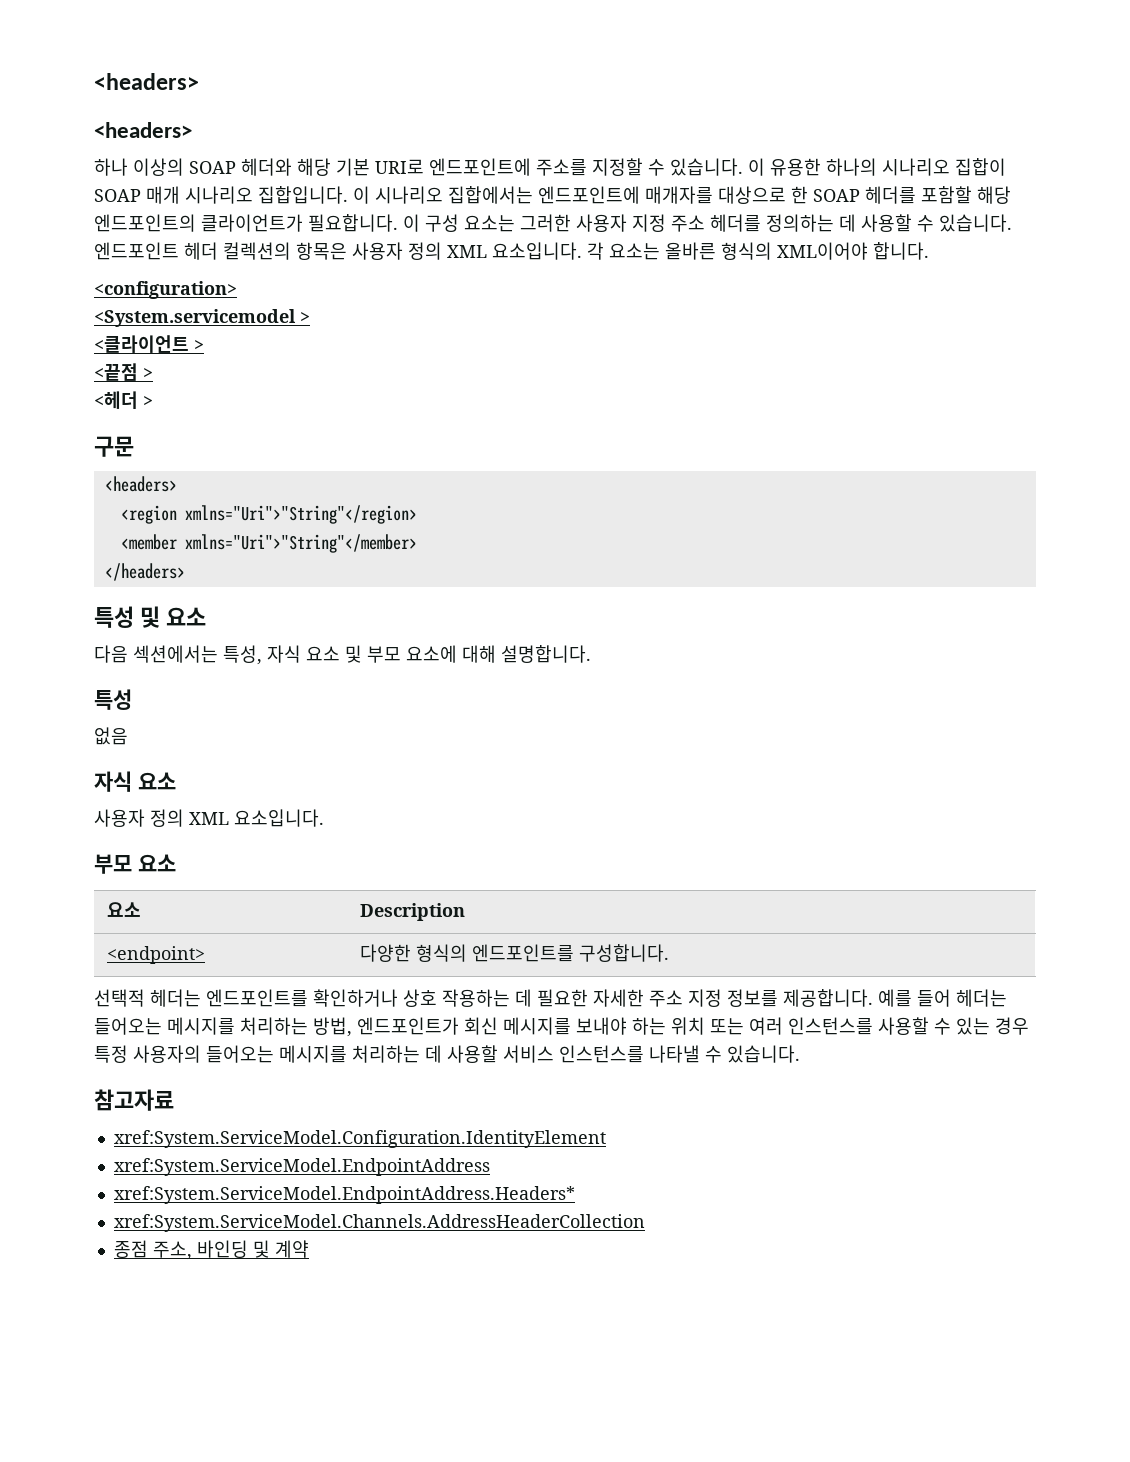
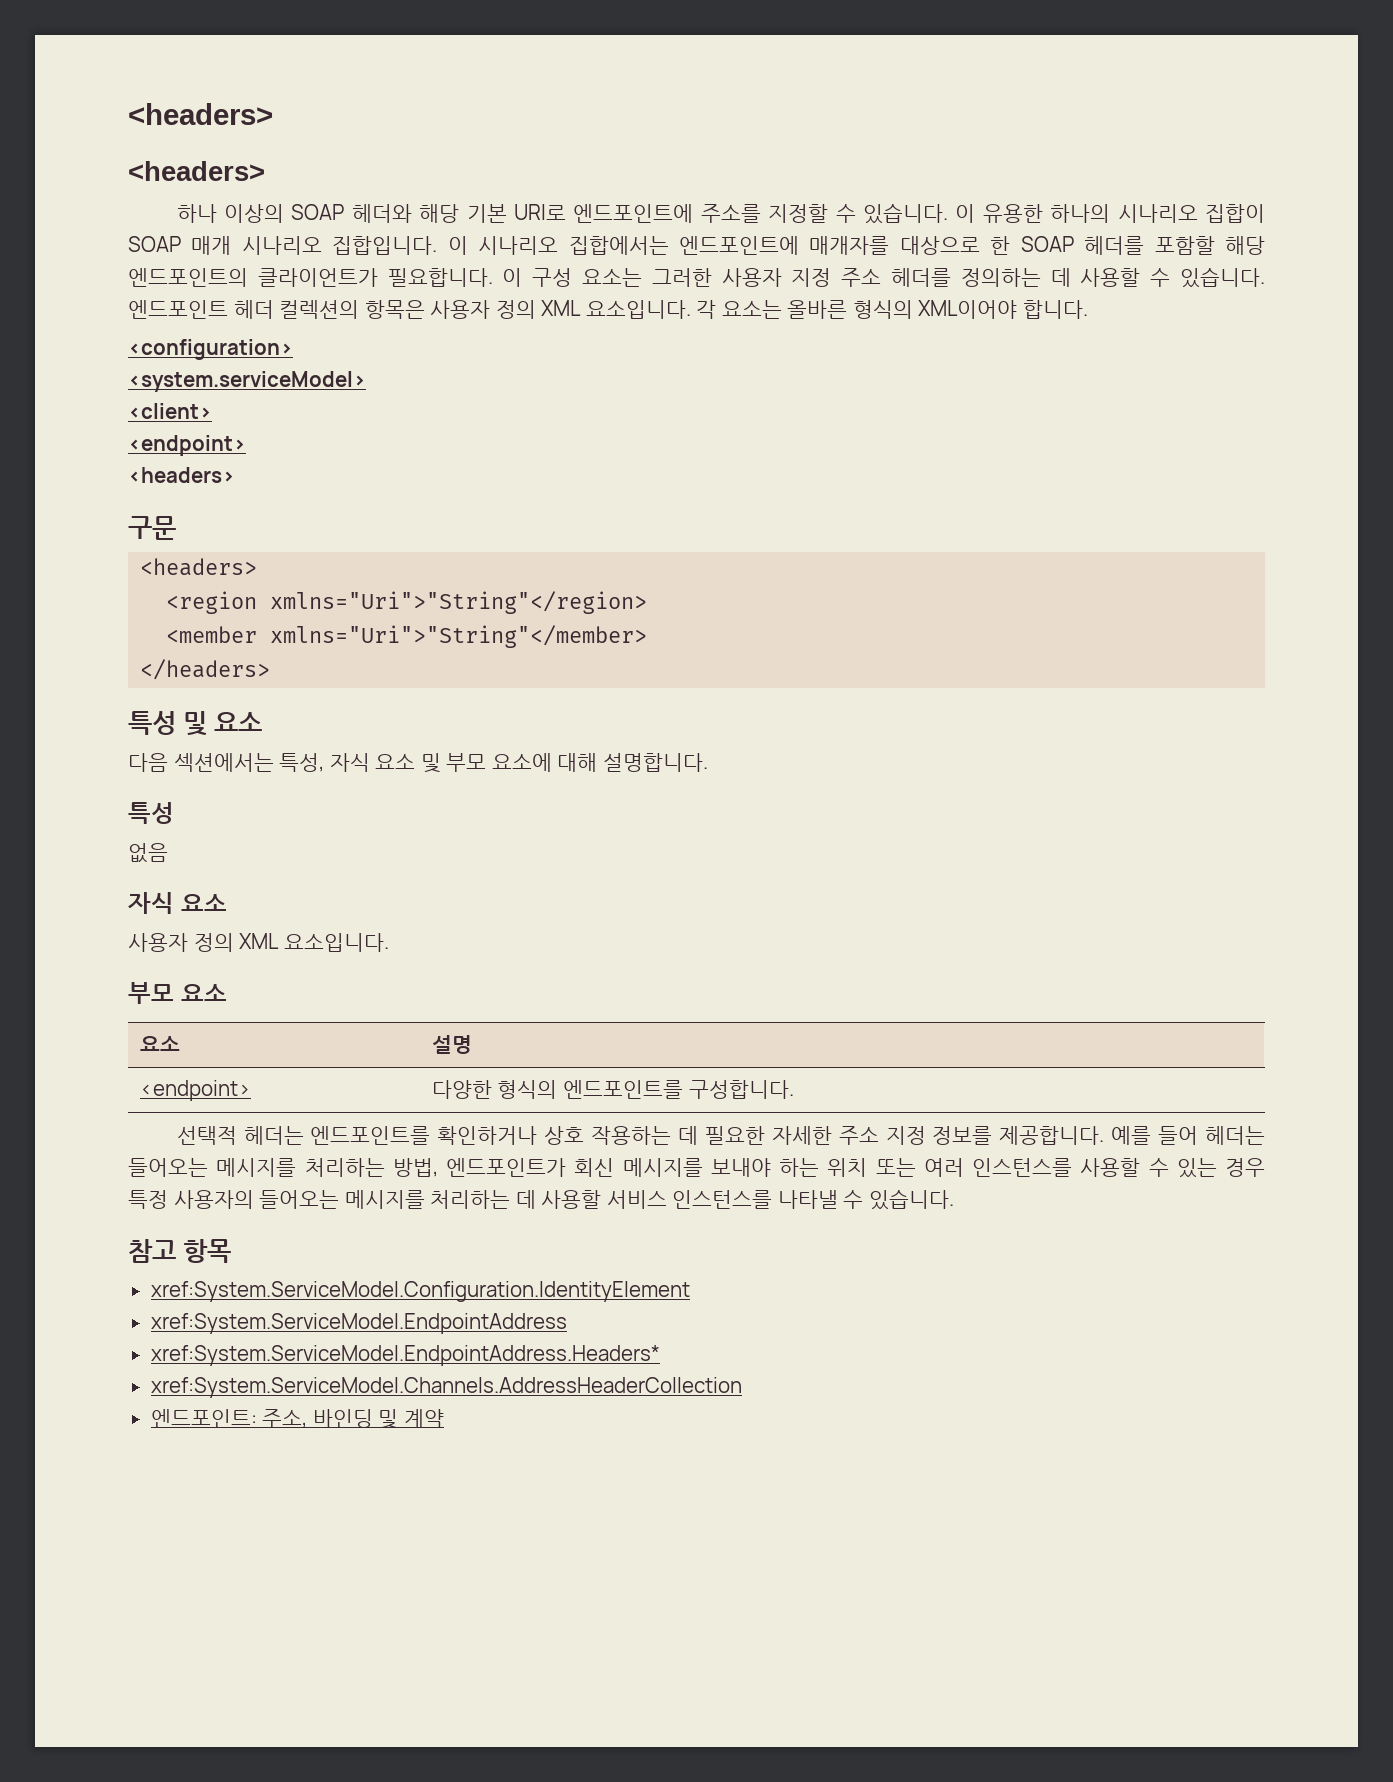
- <System.servicemodel >
- <클라이언트 >
- <끝점 >
- <헤더 >
+ <system.serviceModel>
+ <client>
+ <endpoint>
+ <headers>
- 요소 | Description
+ 요소 | 설명
- 참고자료
+ 참고 항목
- 종점 주소, 바인딩 및 계약
+ 엔드포인트: 주소, 바인딩 및 계약

